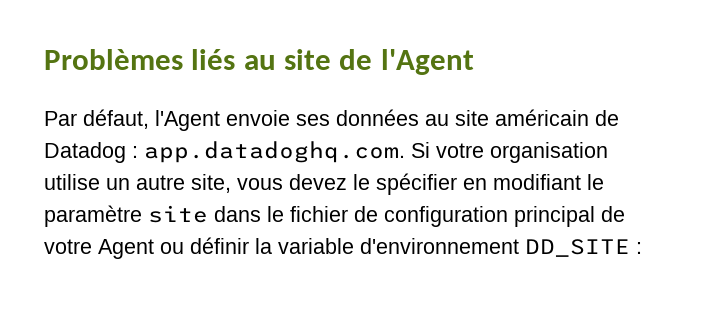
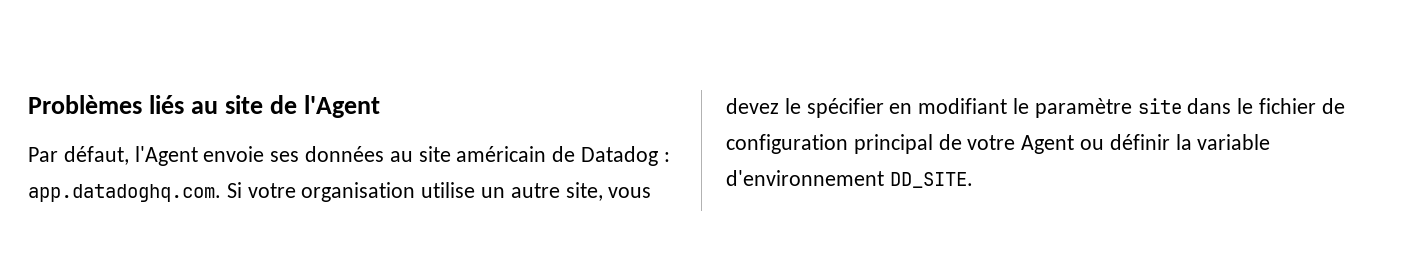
- Par défaut, l'Agent envoie ses données au site américain de Datadog : app.datadoghq.com. Si votre organisation utilise un autre site, vous devez le spécifier en modifiant le paramètre site dans le fichier de configuration principal de votre Agent ou définir la variable d'environnement DD_SITE :
+ Par défaut, l'Agent envoie ses données au site américain de Datadog : app.datadoghq.com. Si votre organisation utilise un autre site, vous devez le spécifier en modifiant le paramètre site dans le fichier de configuration principal de votre Agent ou définir la variable d'environnement DD_SITE.

